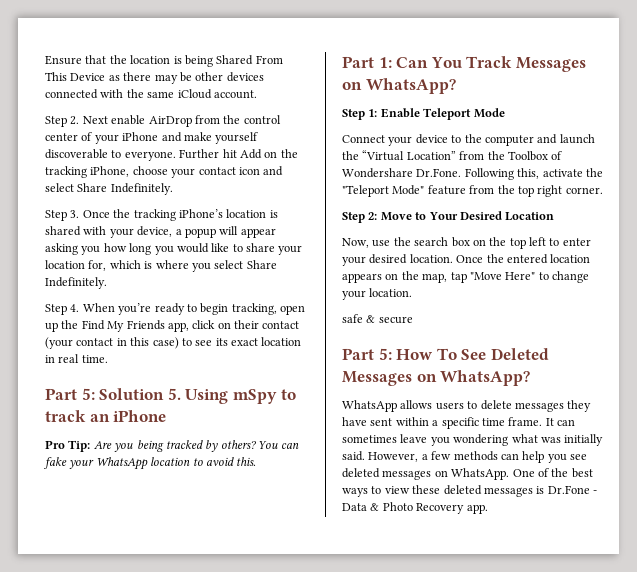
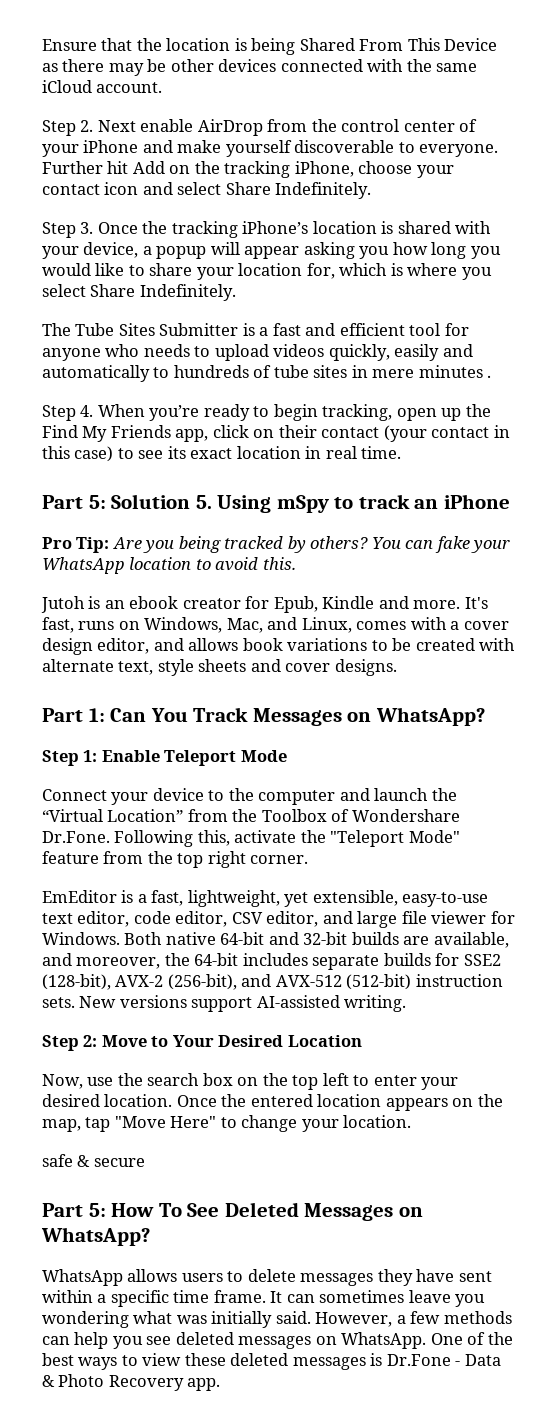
+ The Tube Sites Submitter is a fast and efficient tool for anyone who needs to upload videos quickly, easily and automatically to hundreds of tube sites in mere minutes .
+ Jutoh is an ebook creator for Epub, Kindle and more. It's fast, runs on Windows, Mac, and Linux, comes with a cover design editor, and allows book variations to be created with alternate text, style sheets and cover designs.
+ EmEditor is a fast, lightweight, yet extensible, easy-to-use text editor, code editor, CSV editor, and large file viewer for Windows. Both native 64-bit and 32-bit builds are available, and moreover, the 64-bit includes separate builds for SSE2 (128-bit), AVX-2 (256-bit), and AVX-512 (512-bit) instruction sets. New versions support AI-assisted writing.

